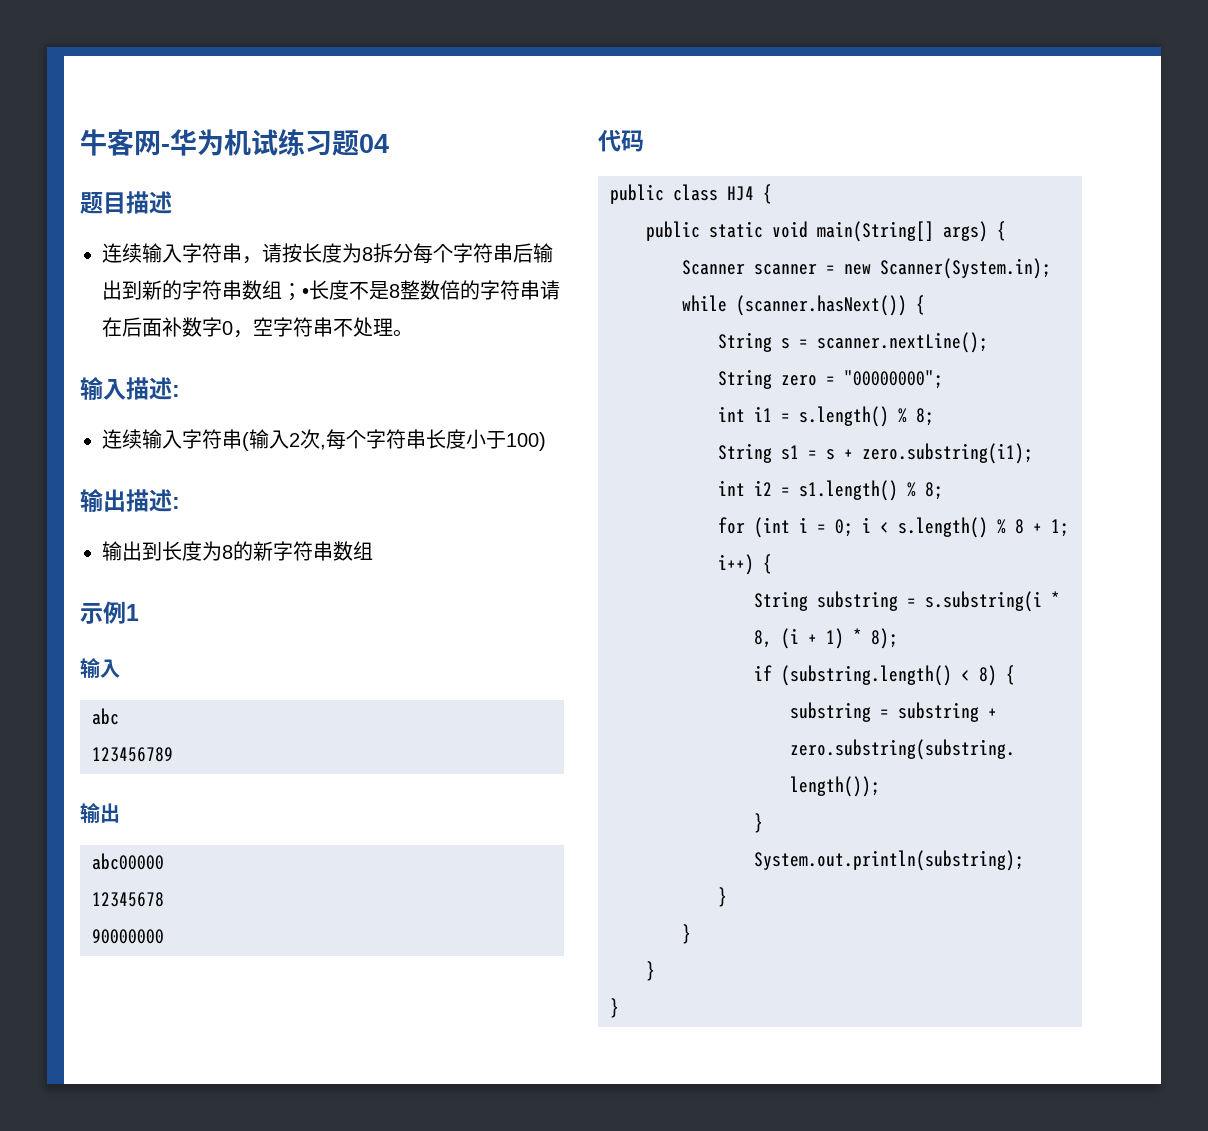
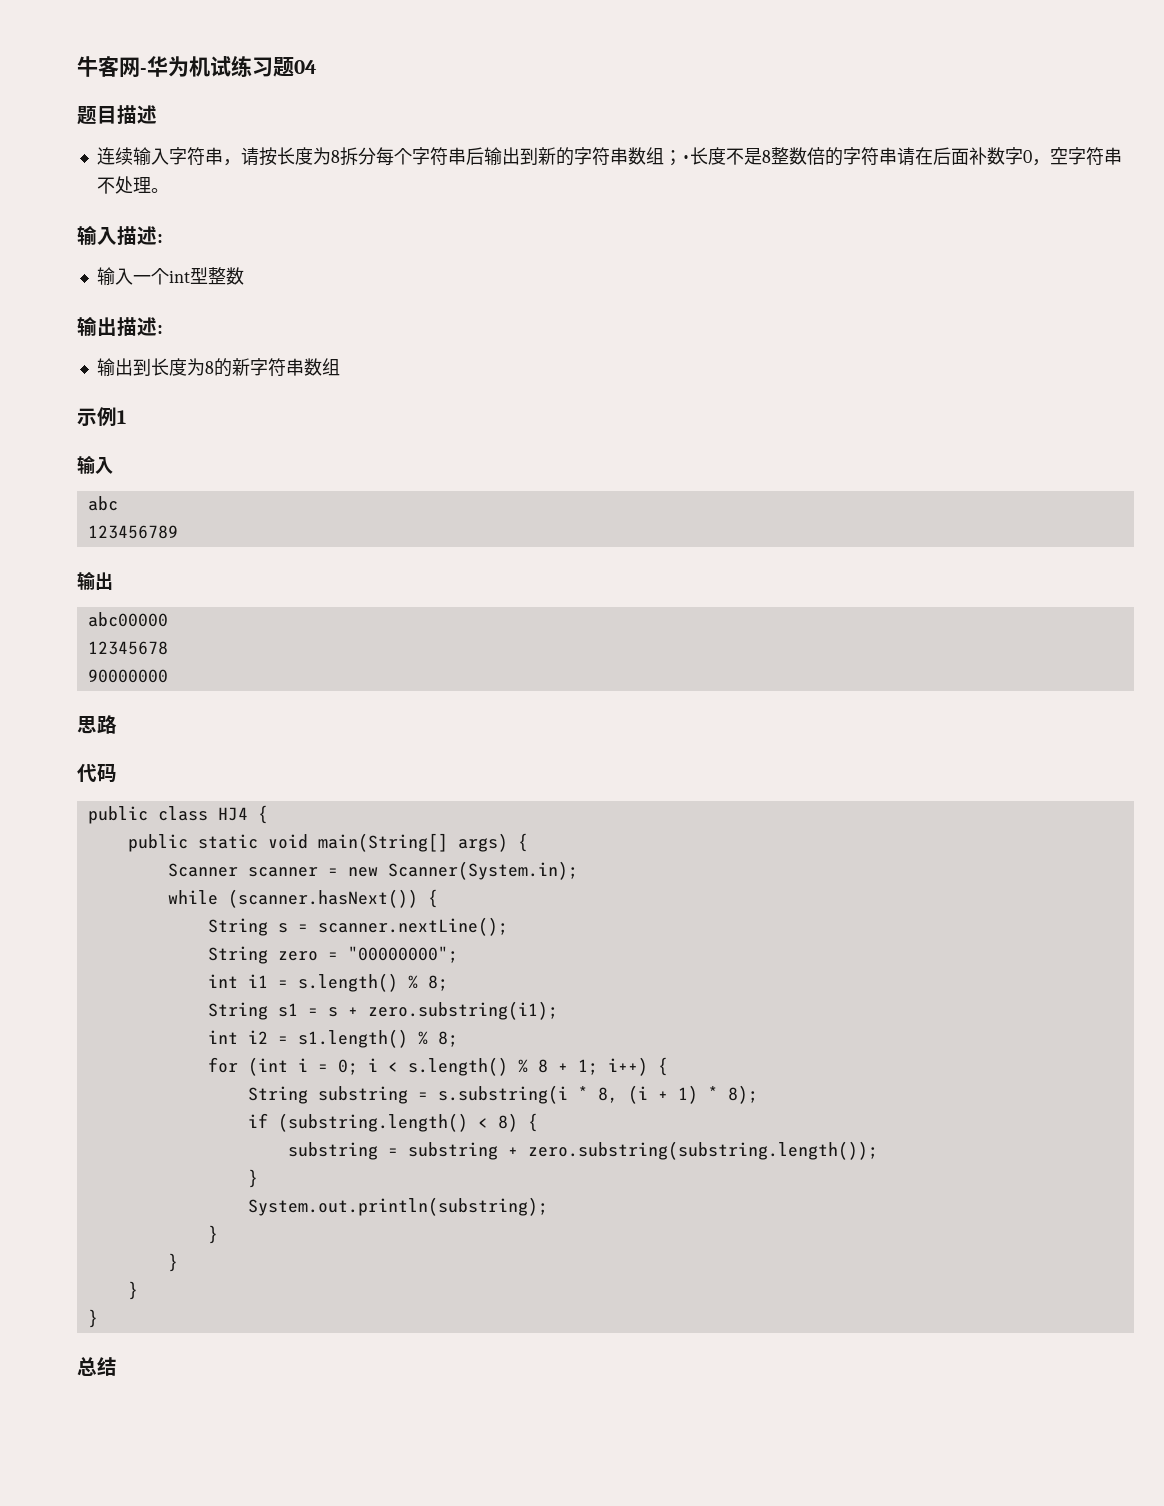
- 连续输入字符串(输入2次,每个字符串长度小于100)
+ 输入一个int型整数
+ 思路
+ 总结

